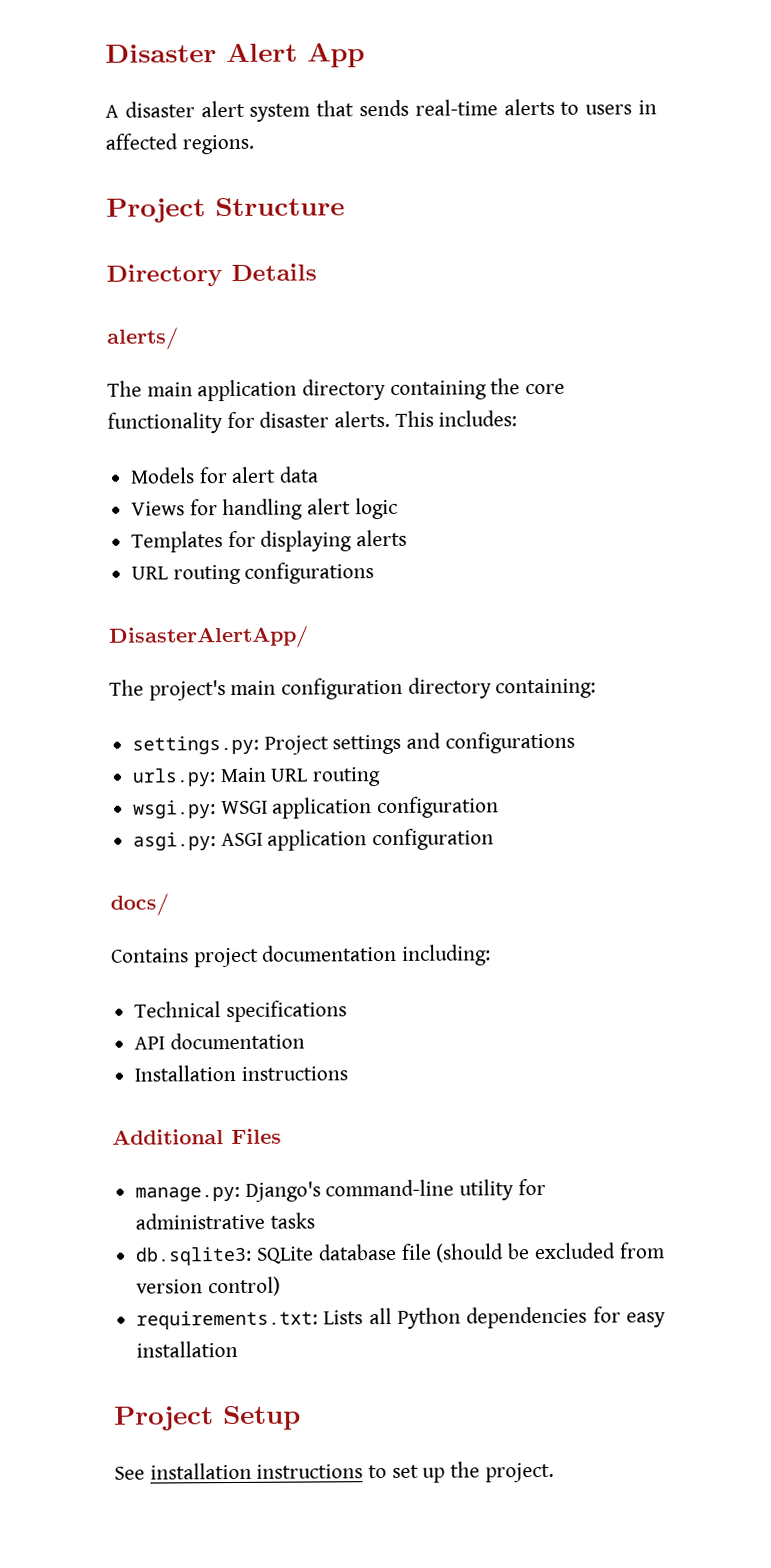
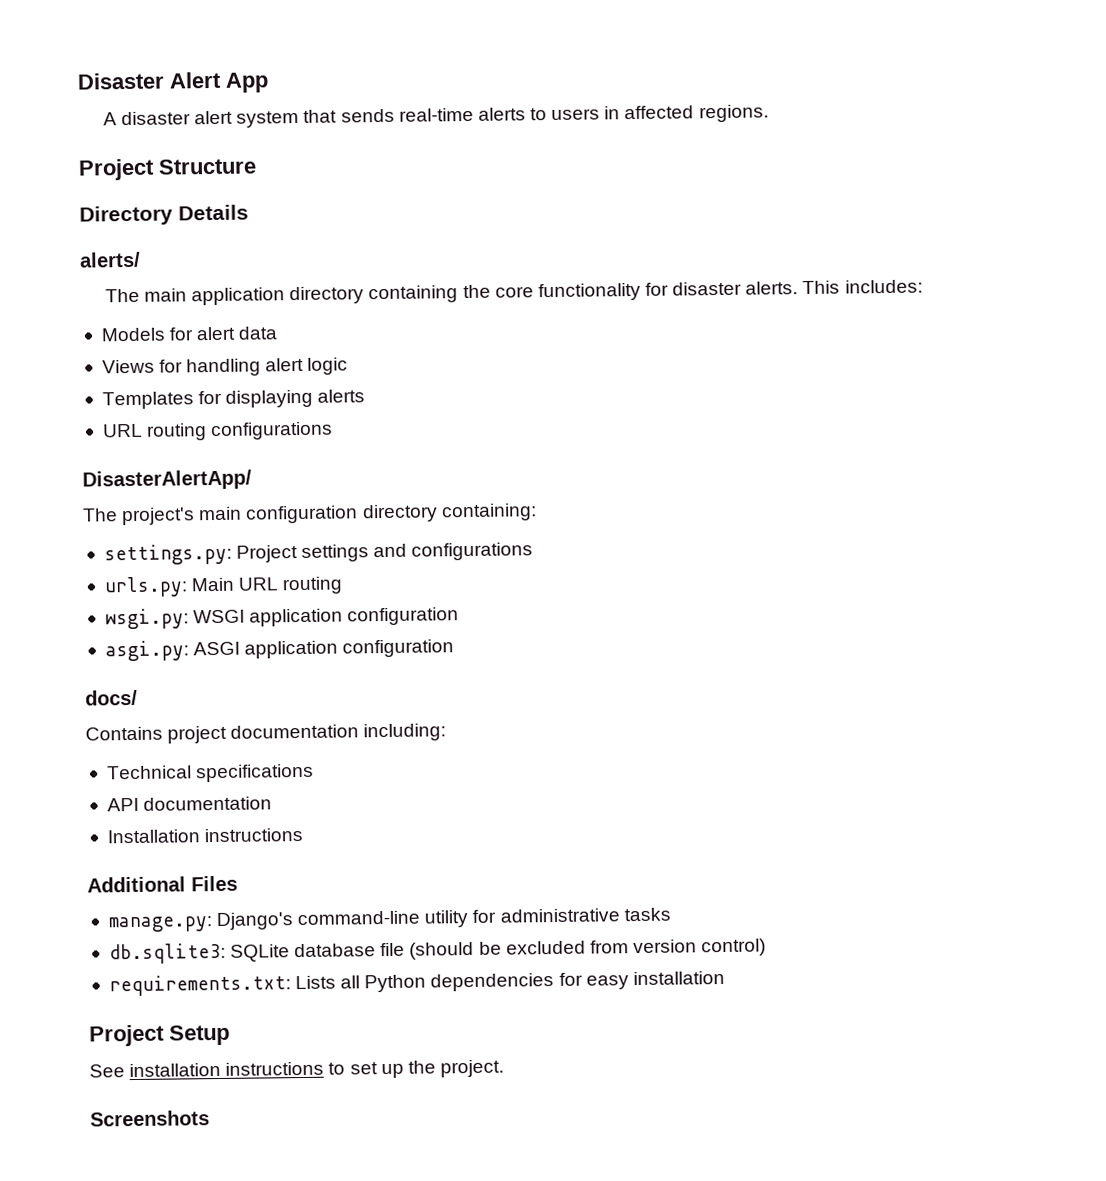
+ Screenshots

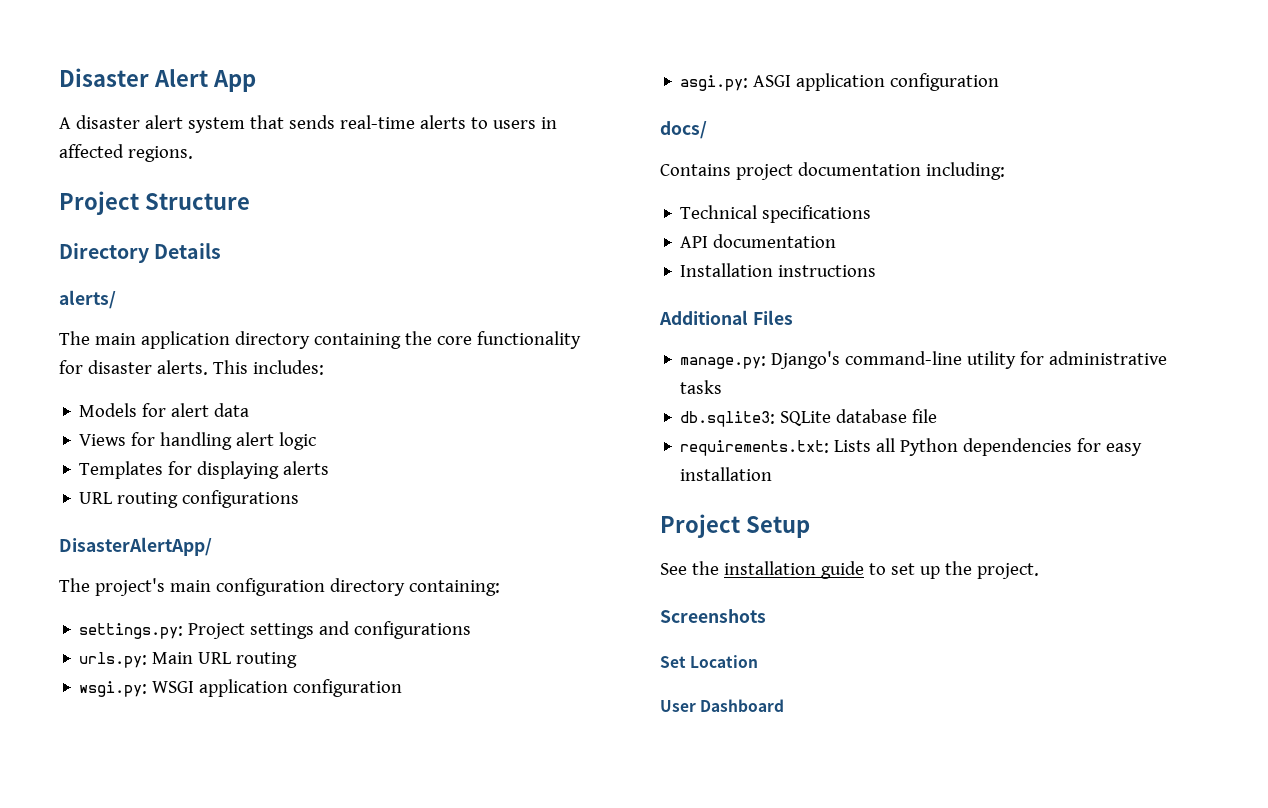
- db.sqlite3: SQLite database file (should be excluded from version control)
+ db.sqlite3: SQLite database file
- See installation instructions to set up the project.
+ See the installation guide to set up the project.
+ Set Location
+ User Dashboard

